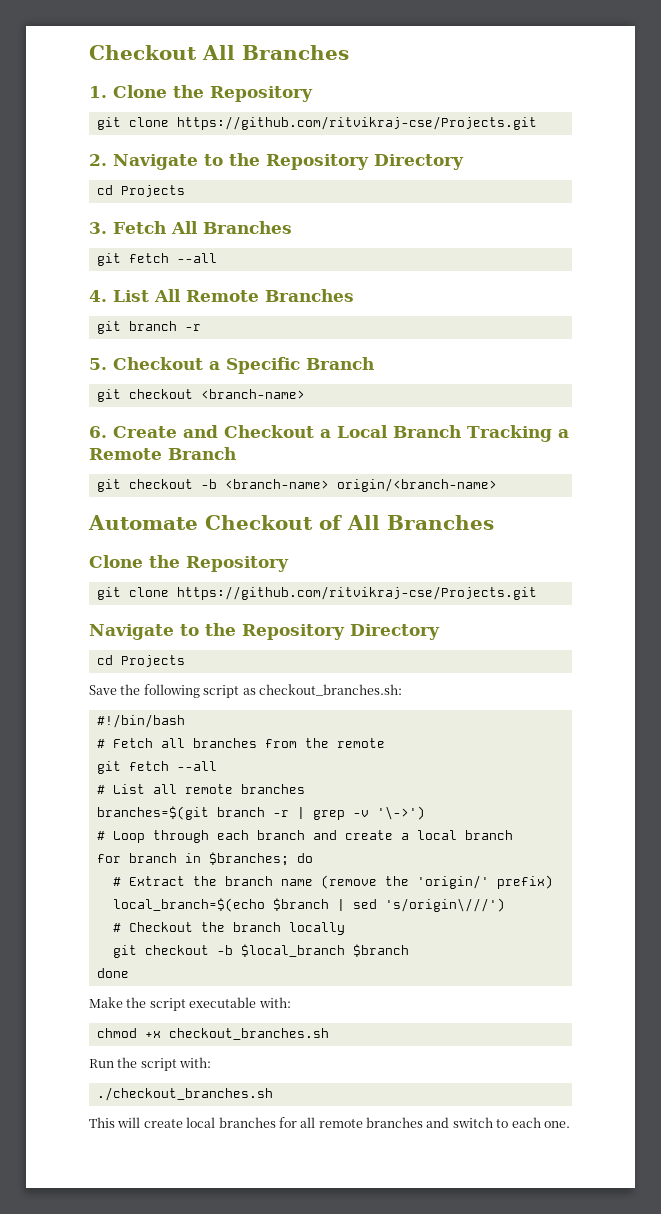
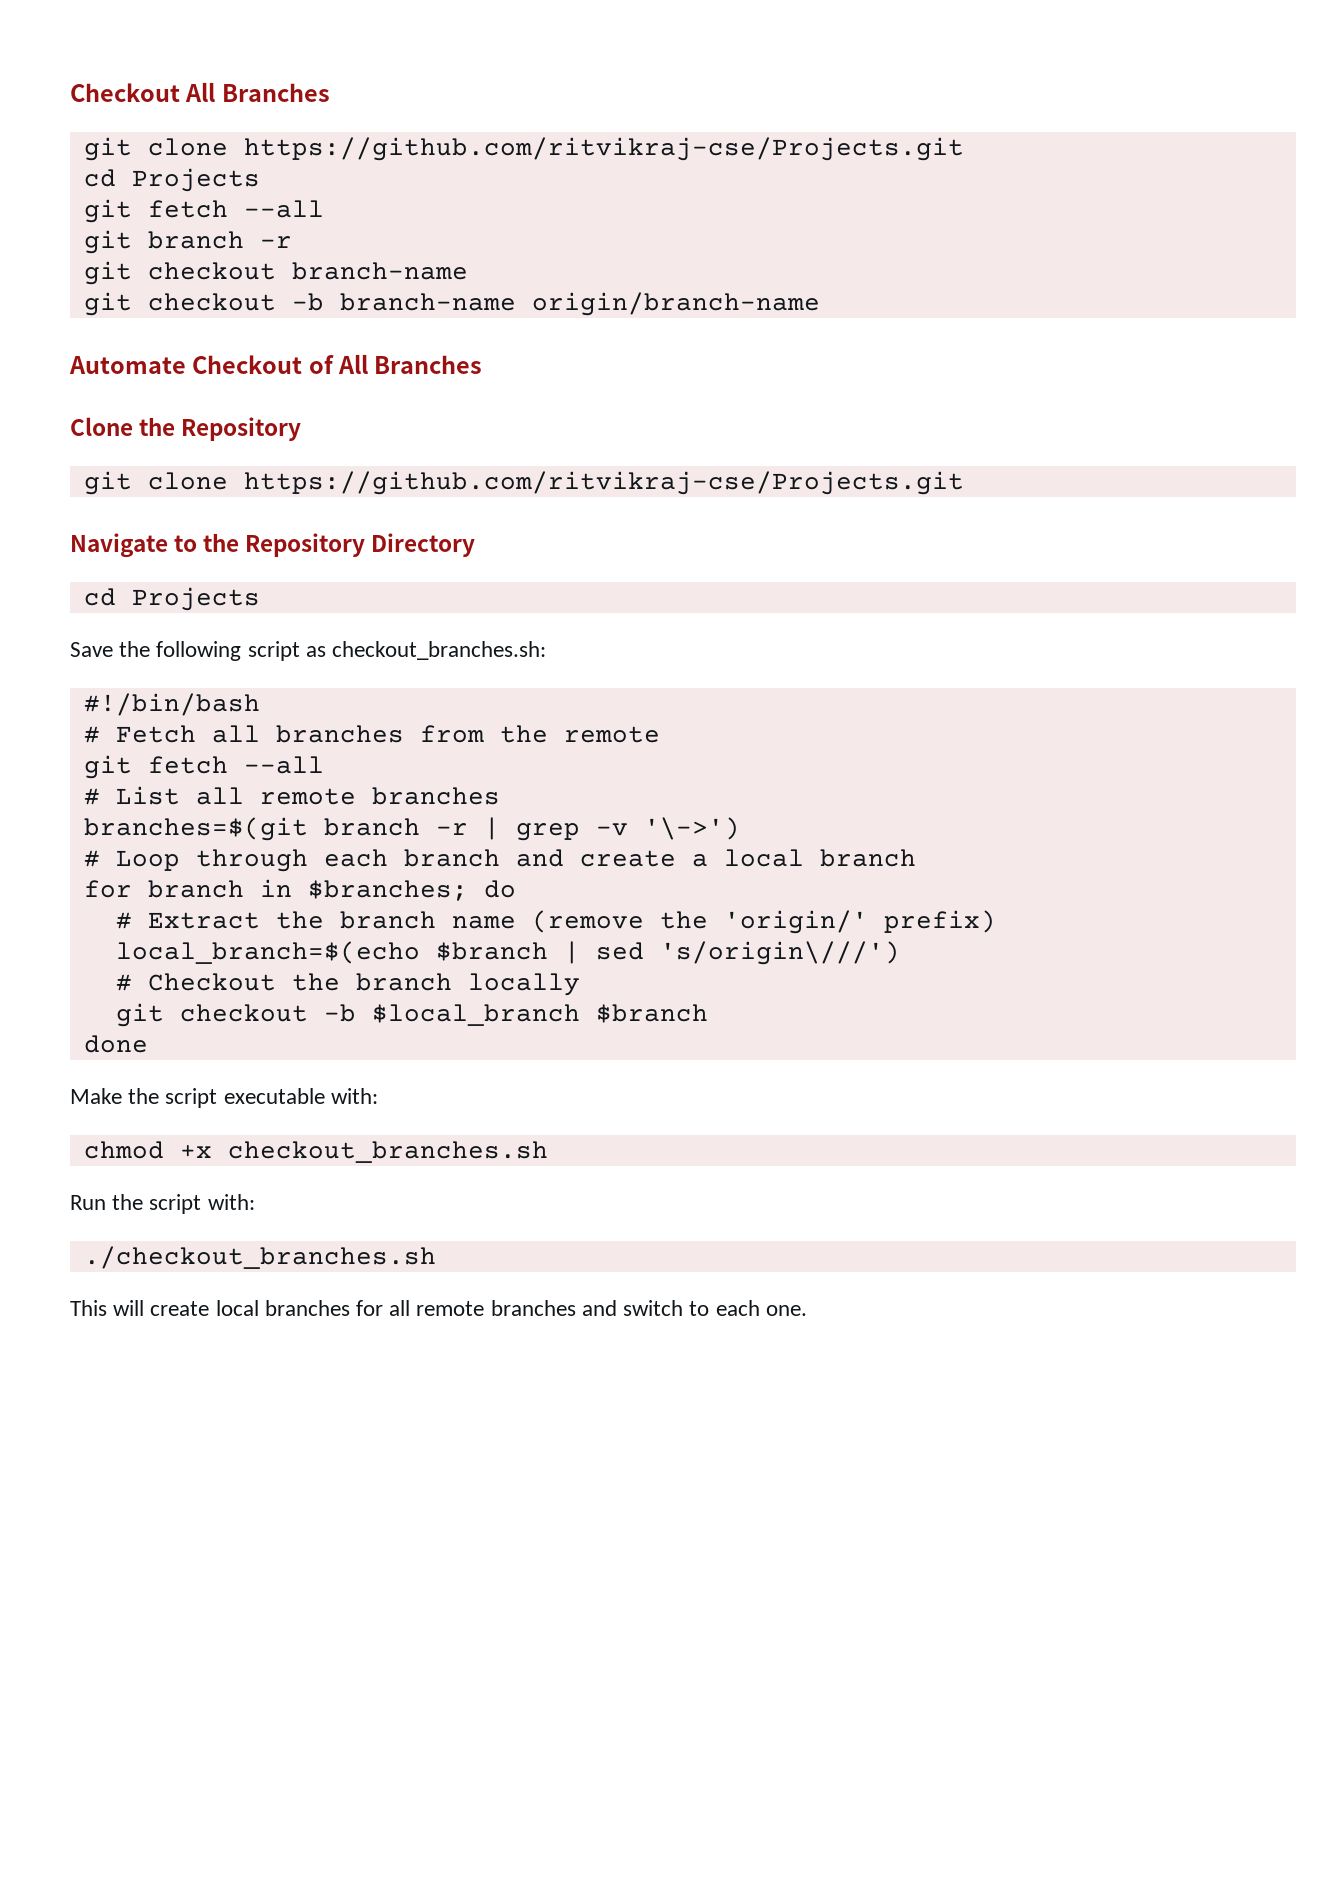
  Checkout All Branches
- 1. Clone the Repository
  git clone https://github.com/ritvikraj-cse/Projects.git
- 2. Navigate to the Repository Directory
  cd Projects
- 3. Fetch All Branches
  git fetch --all
- 4. List All Remote Branches
  git branch -r
- 5. Checkout a Specific Branch
- git checkout <branch-name>
- 6. Create and Checkout a Local Branch Tracking a Remote Branch
- git checkout -b <branch-name> origin/<branch-name>
+ git checkout branch-name
+ git checkout -b branch-name origin/branch-name

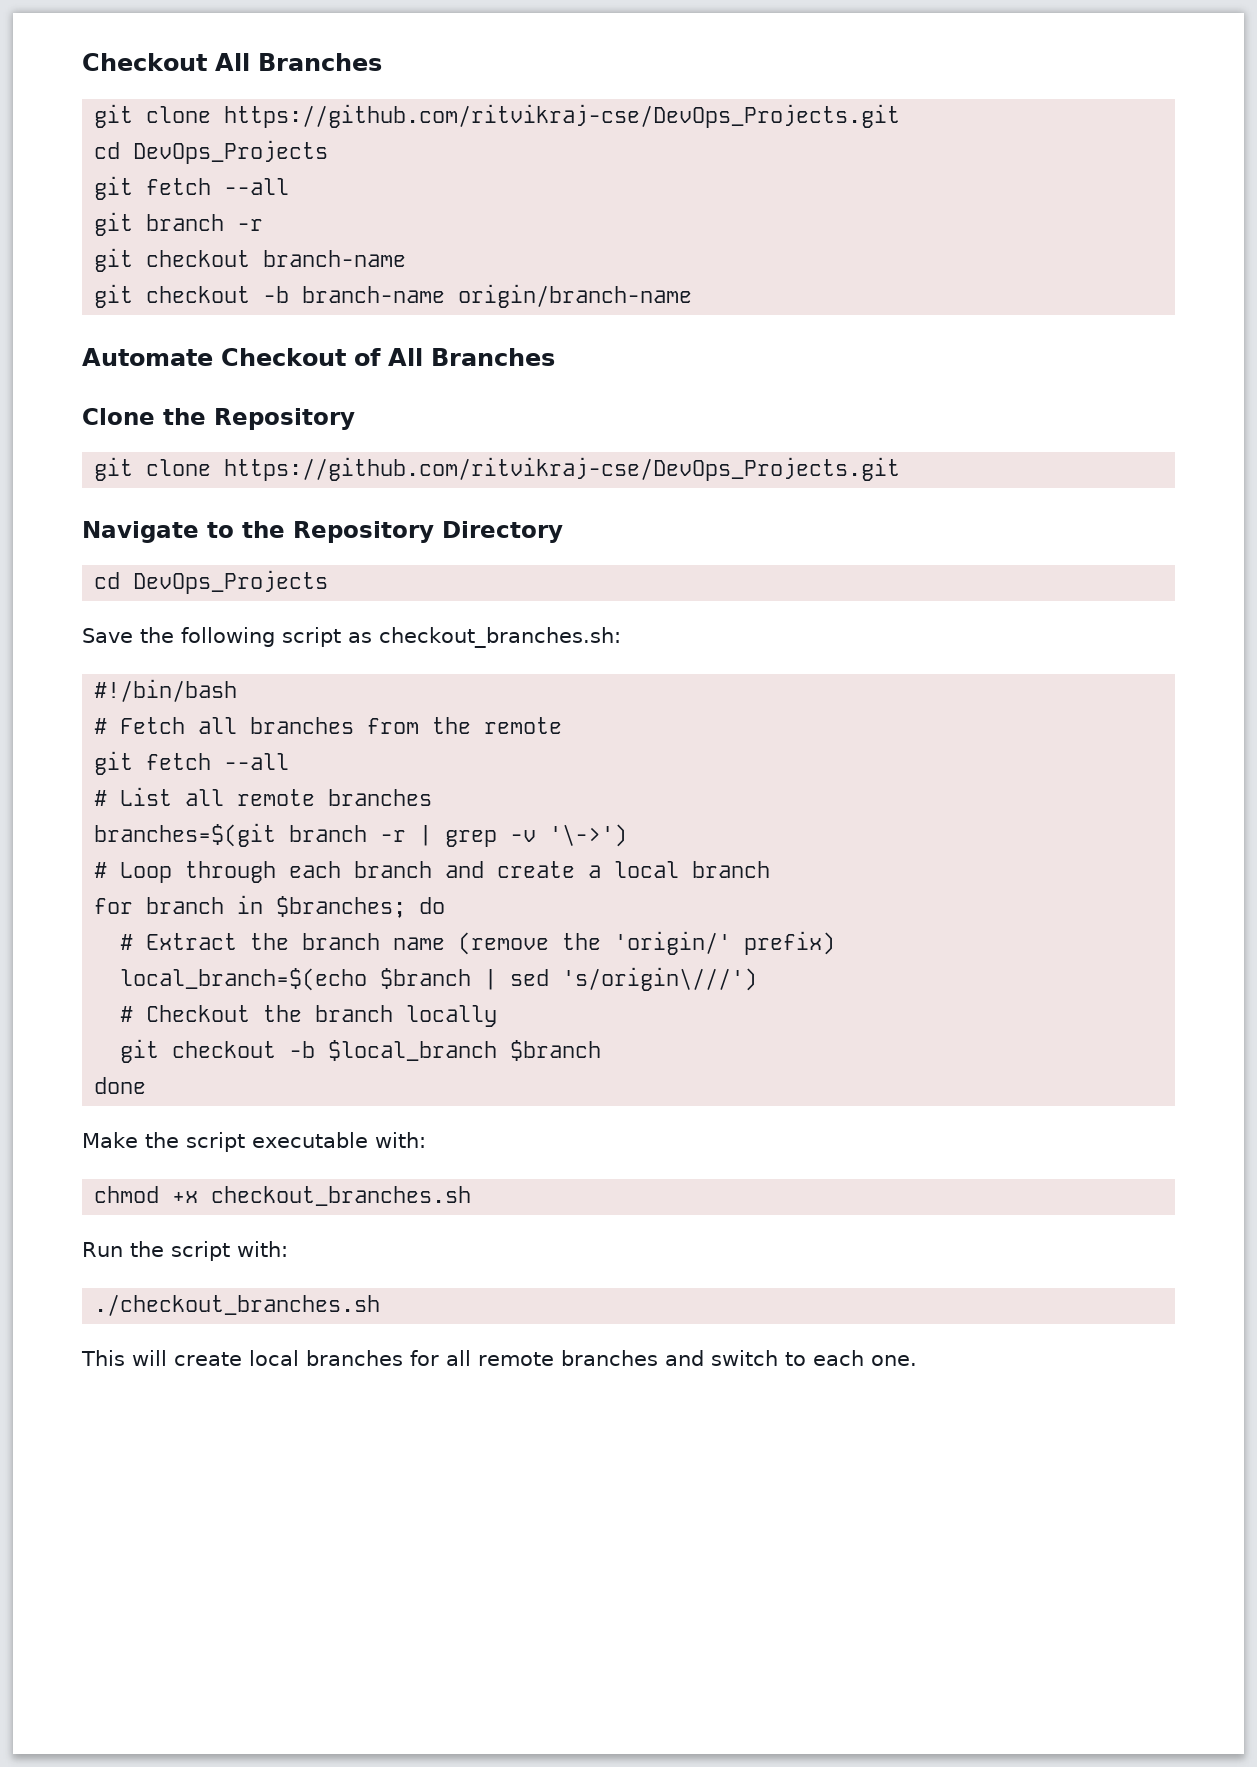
  Checkout All Branches
- git clone https://github.com/ritvikraj-cse/Projects.git
- cd Projects
+ git clone https://github.com/ritvikraj-cse/DevOps_Projects.git
+ cd DevOps_Projects
  Clone the Repository
- git clone https://github.com/ritvikraj-cse/Projects.git
+ git clone https://github.com/ritvikraj-cse/DevOps_Projects.git
  Navigate to the Repository Directory
- cd Projects
+ cd DevOps_Projects

